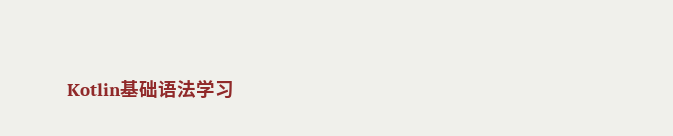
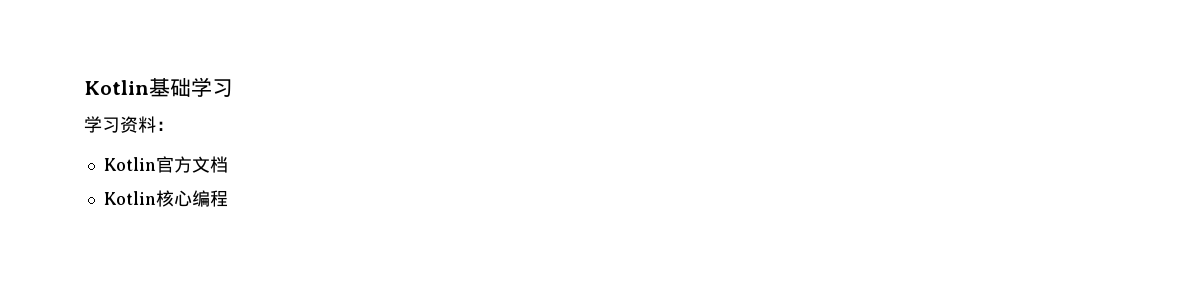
- Kotlin基础语法学习
+ Kotlin基础学习
+ 学习资料：
+ Kotlin官方文档
+ Kotlin核心编程

